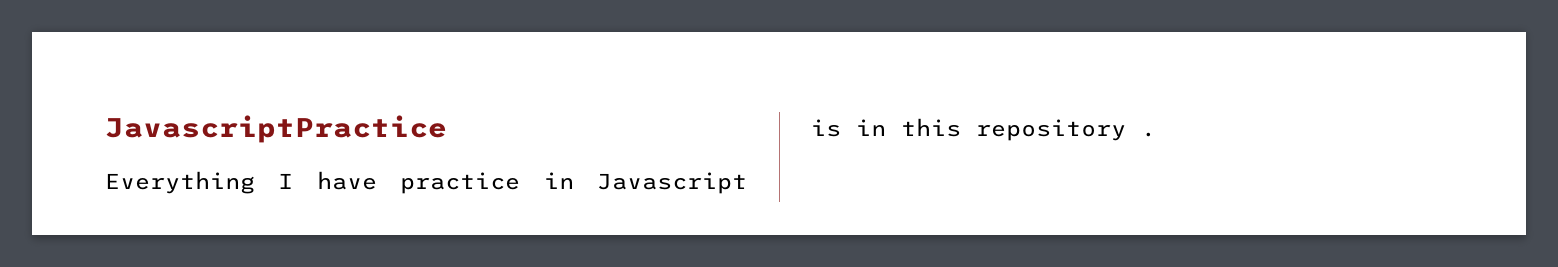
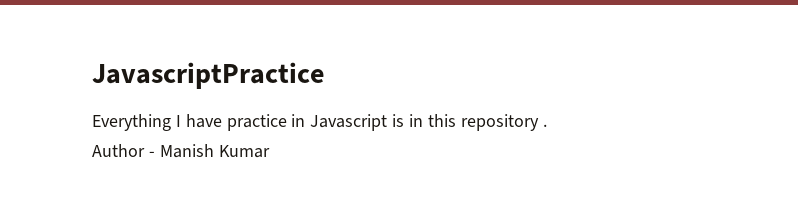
+ Author - Manish Kumar

